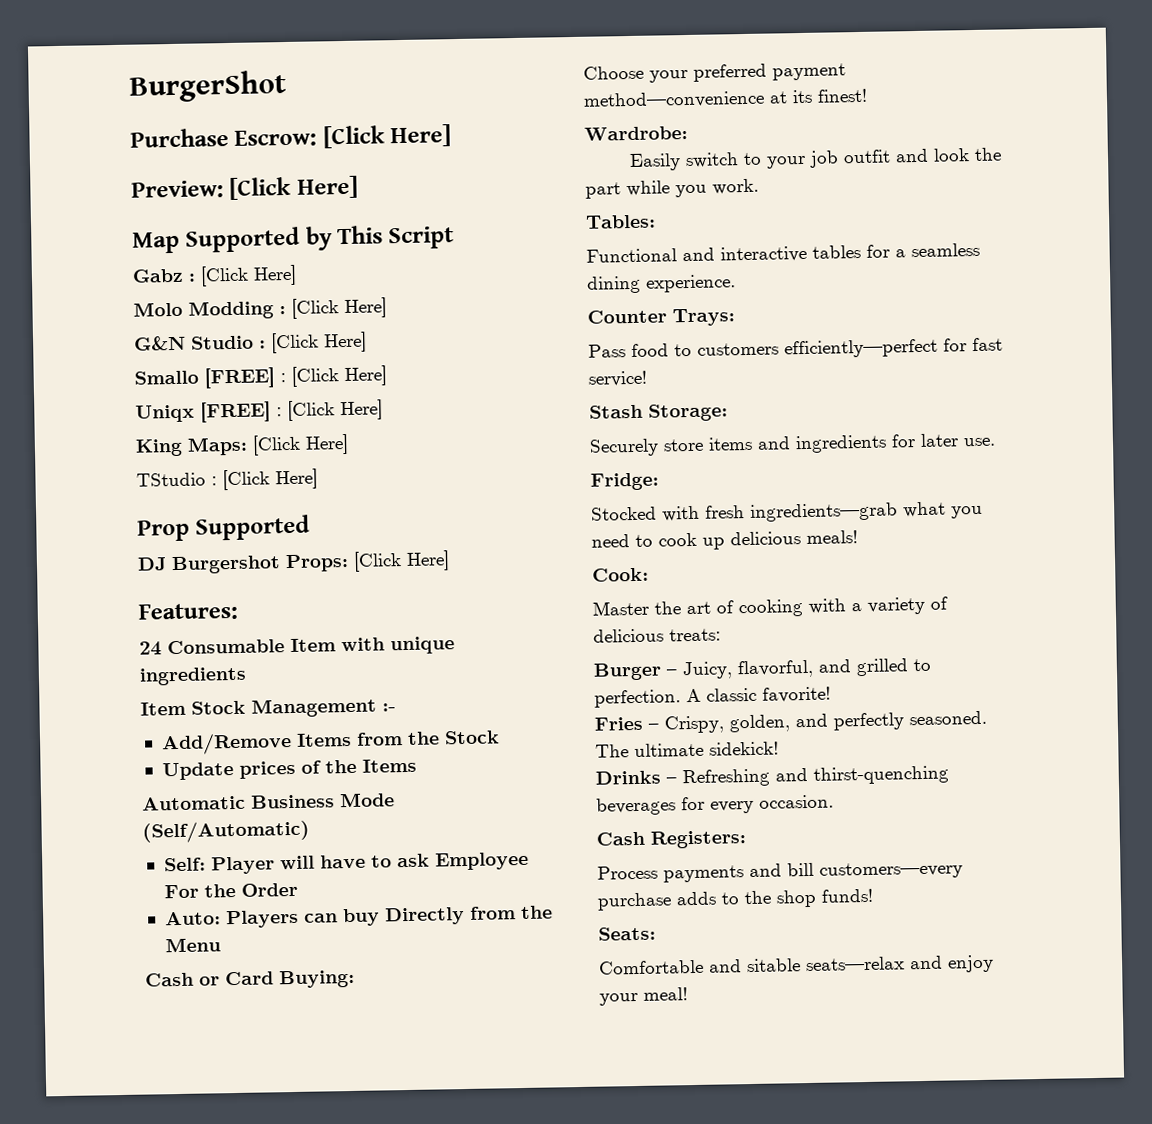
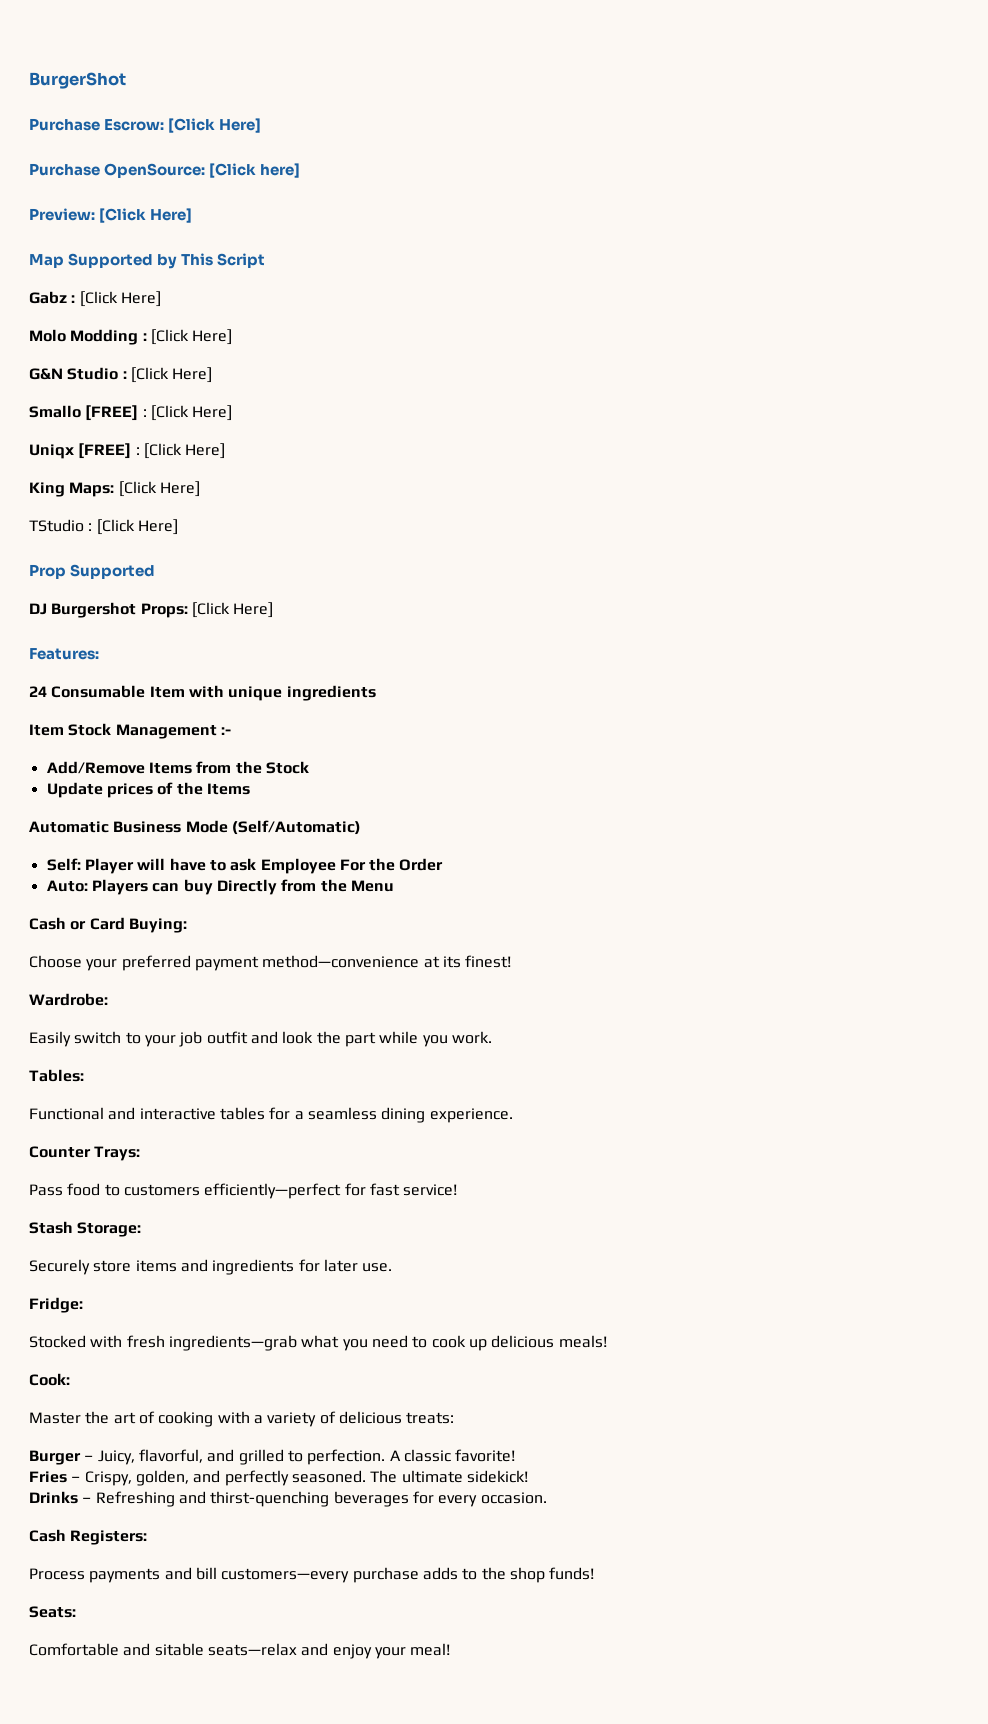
+ Purchase OpenSource: [Click here]

